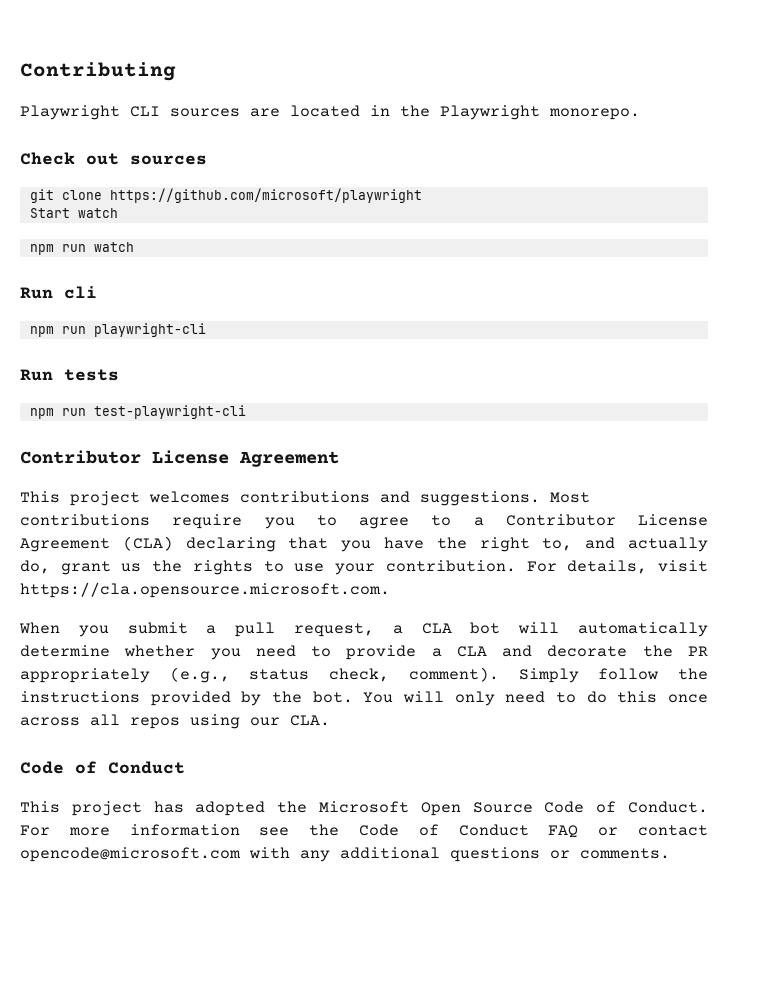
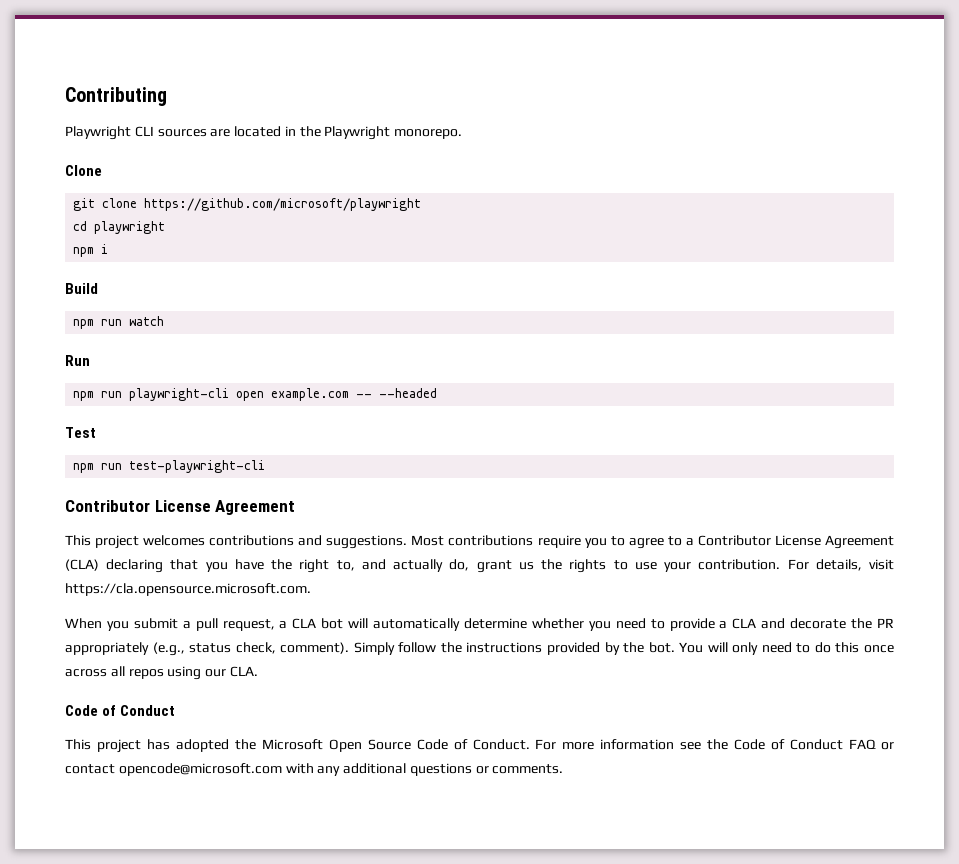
- Check out sources
+ Clone
- Start watch
+ cd playwright
+ npm i
+ Build
- Run cli
+ Run
- npm run playwright-cli
- Run tests
+ npm run playwright-cli open example.com -- --headed
+ Test

